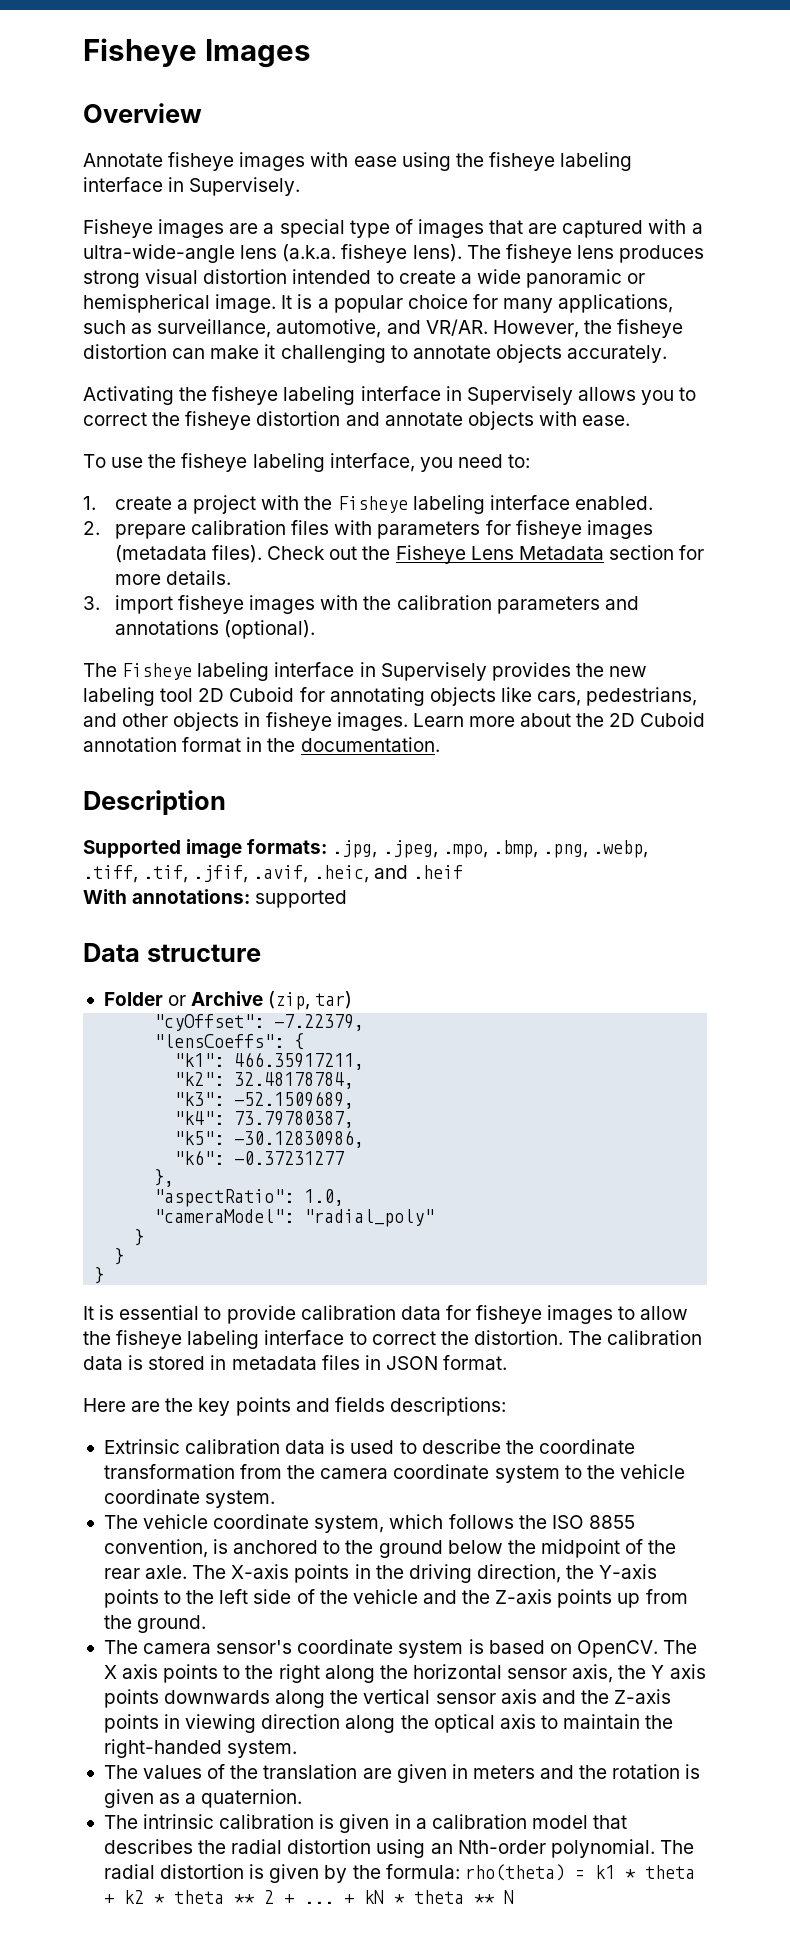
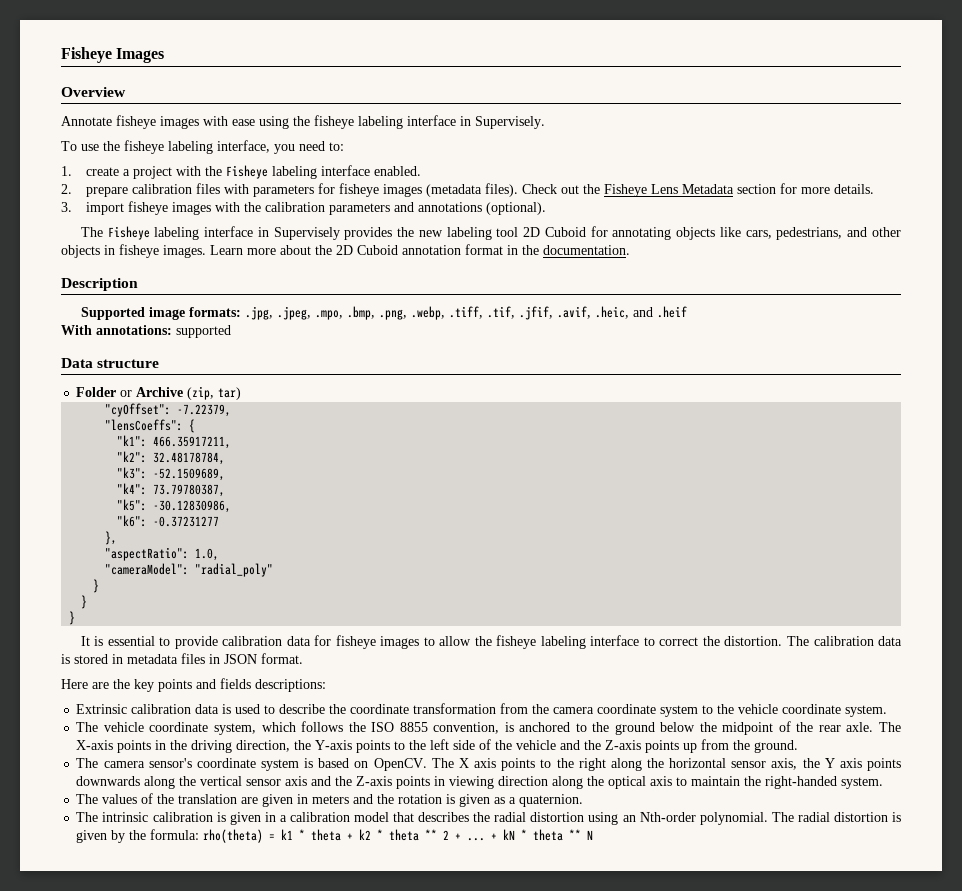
- Fisheye images are a special type of images that are captured with a ultra-wide-angle lens (a.k.a. fisheye lens). The fisheye lens produces strong visual distortion intended to create a wide panoramic or hemispherical image. It is a popular choice for many applications, such as surveillance, automotive, and VR/AR. However, the fisheye distortion can make it challenging to annotate objects accurately.
- Activating the fisheye labeling interface in Supervisely allows you to correct the fisheye distortion and annotate objects with ease.

